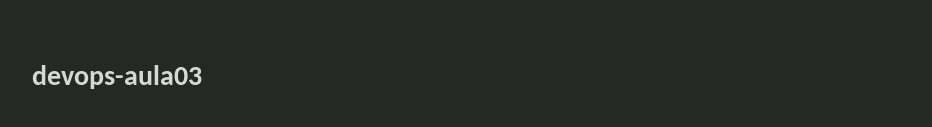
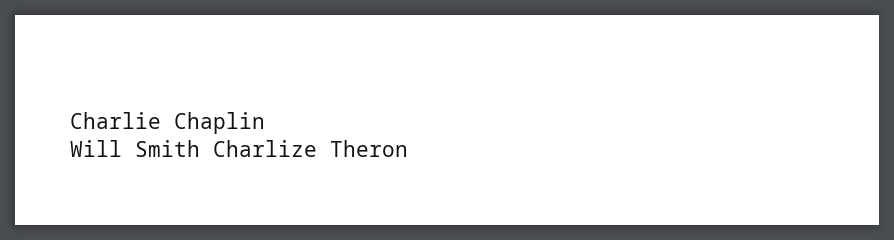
- devops-aula03
+ Charlie Chaplin
+ Will Smith Charlize Theron

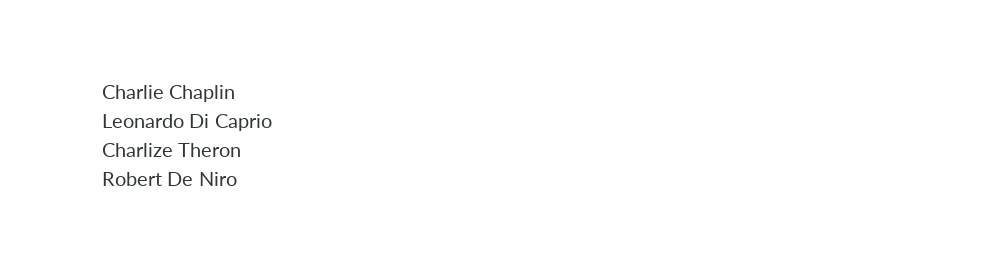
- Will Smith Charlize Theron
+ Leonardo Di Caprio
+ Charlize Theron
+ Robert De Niro

